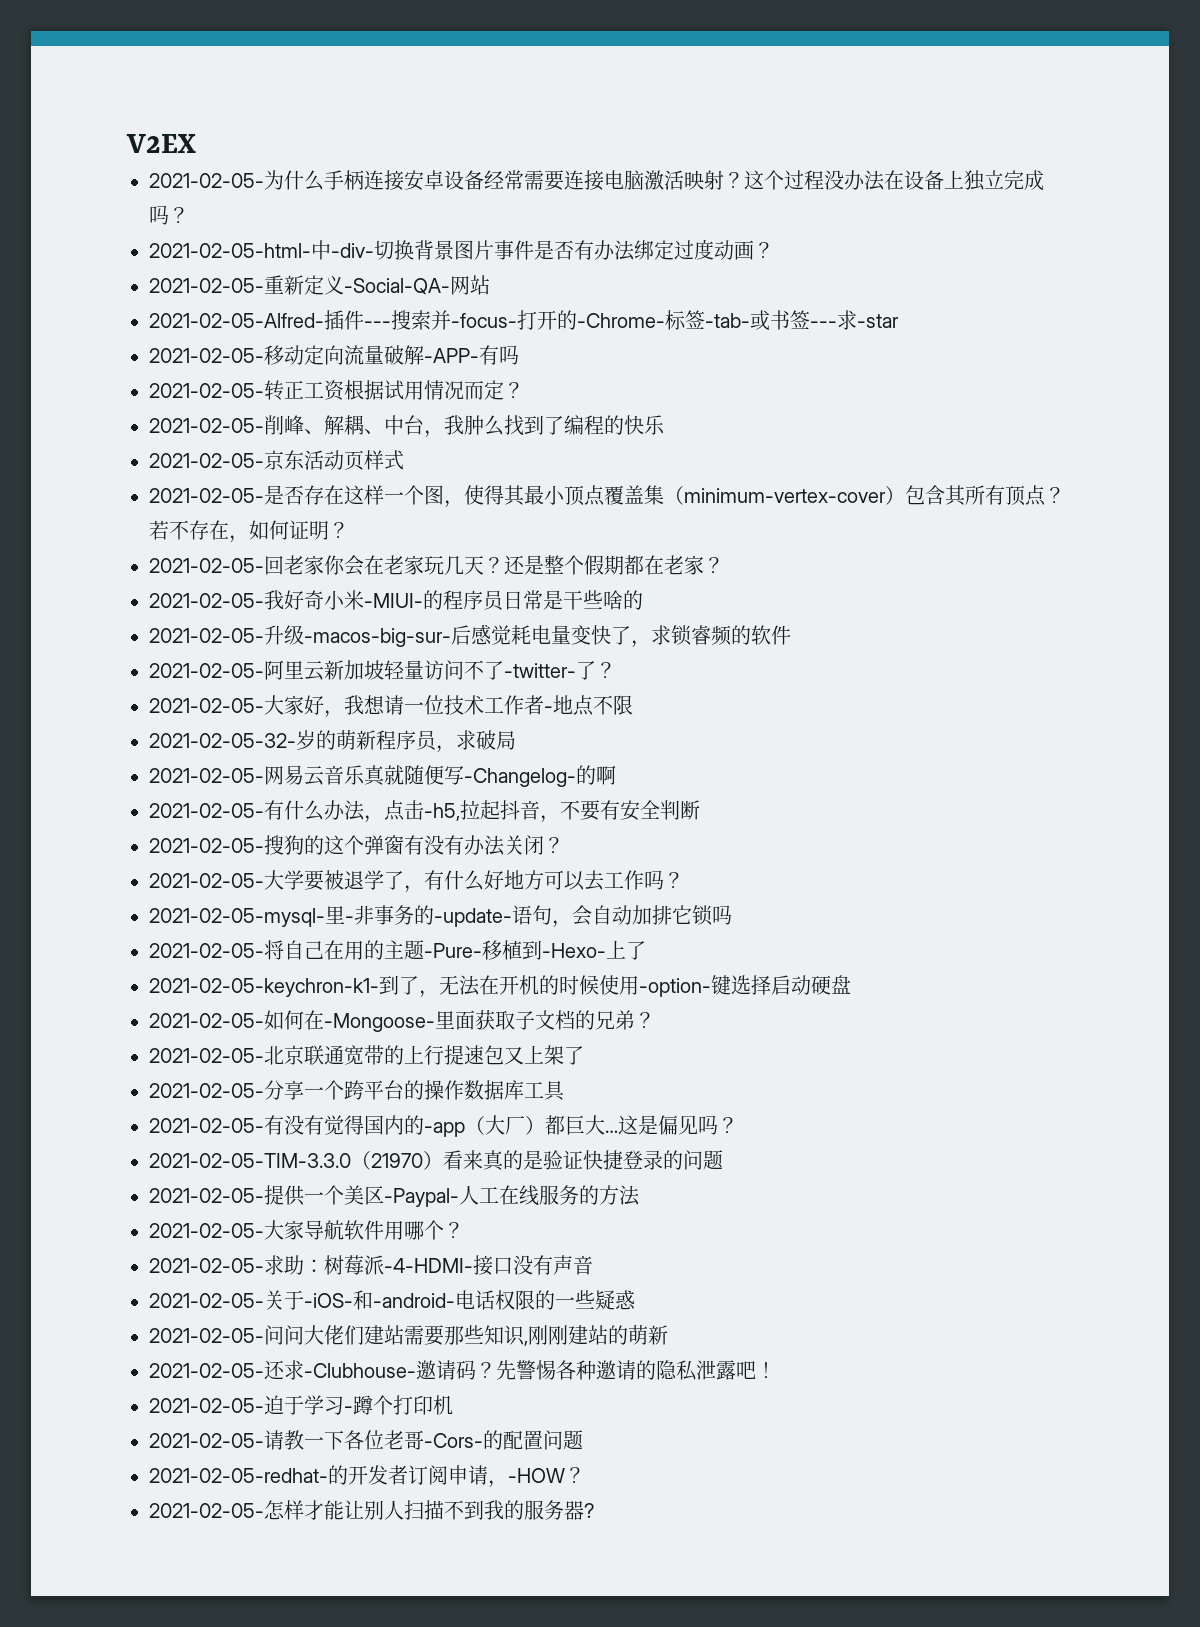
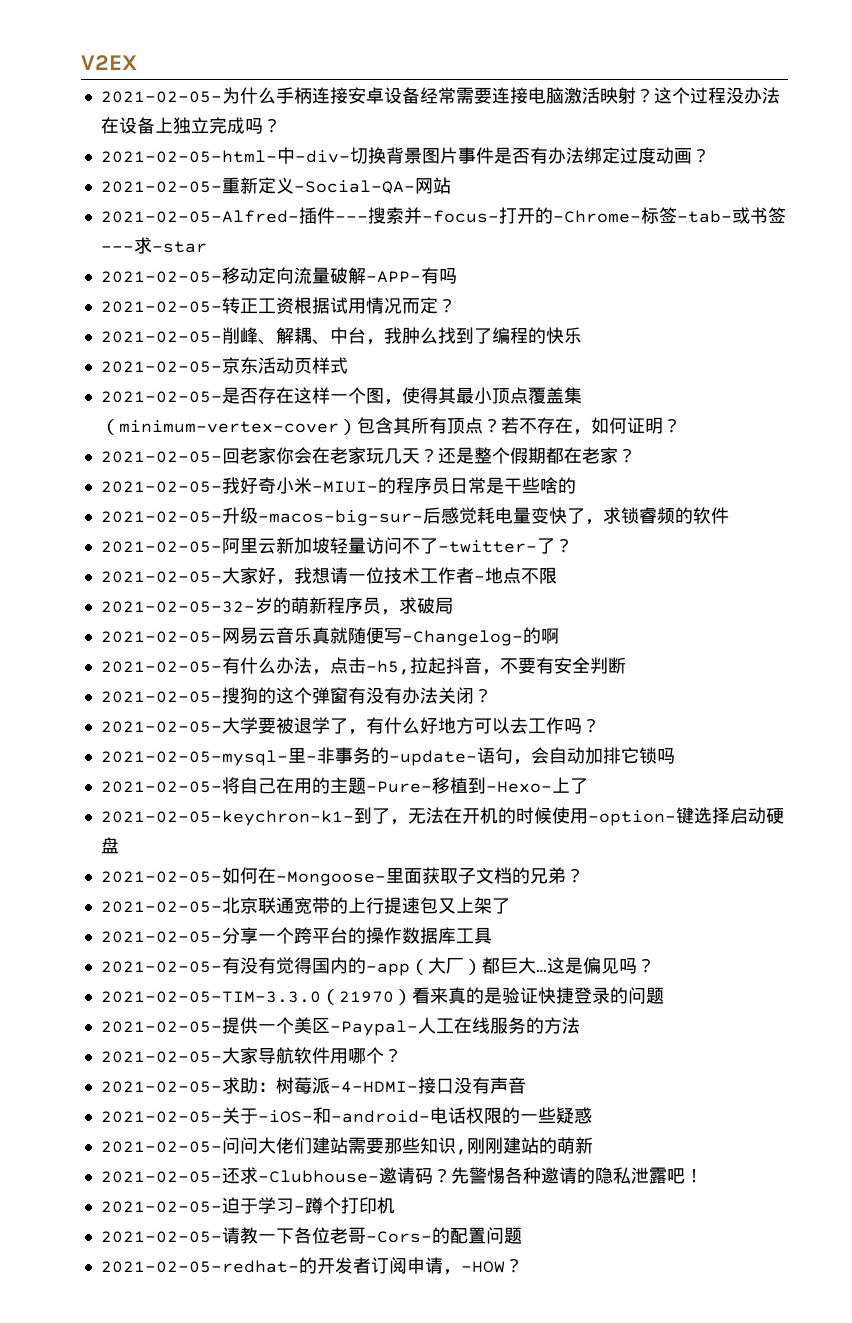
- 2021-02-05-怎样才能让别人扫描不到我的服务器?

